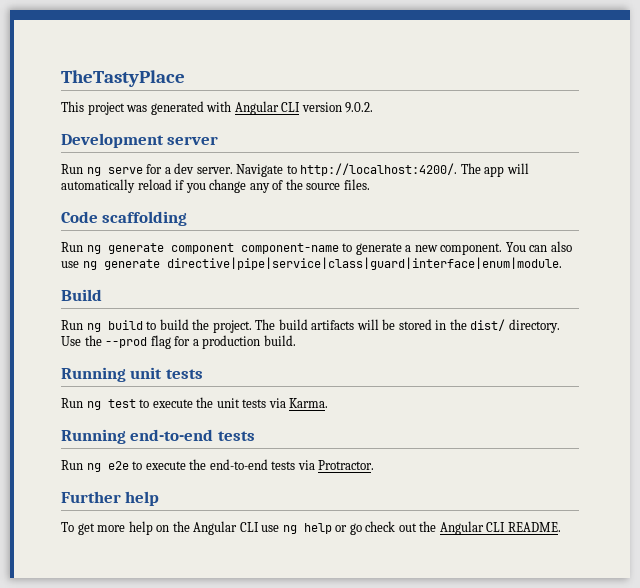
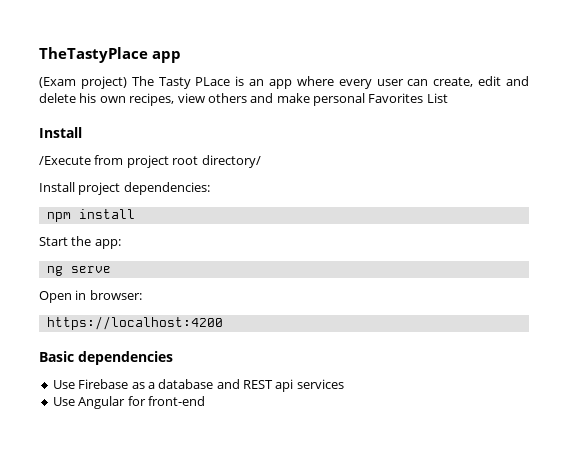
- TheTastyPlace
- This project was generated with Angular CLI version 9.0.2.
- Development server
- Run ng serve for a dev server. Navigate to http://localhost:4200/. The app will automatically reload if you change any of the source files.
- Code scaffolding
- Run ng generate component component-name to generate a new component. You can also use ng generate directive|pipe|service|class|guard|interface|enum|module.
- Build
- Run ng build to build the project. The build artifacts will be stored in the dist/ directory. Use the --prod flag for a production build.
- Running unit tests
- Run ng test to execute the unit tests via Karma.
- Running end-to-end tests
- Run ng e2e to execute the end-to-end tests via Protractor.
- Further help
- To get more help on the Angular CLI use ng help or go check out the Angular CLI README.
+ TheTastyPlace app
+ (Exam project) The Tasty PLace is an app where every user can create, edit and delete his own recipes, view others and make personal Favorites List
+ Install
+ /Execute from project root directory/
+ Install project dependencies:
+ npm install
+ Start the app:
+ ng serve
+ Open in browser:
+ https://localhost:4200
+ Basic dependencies
+ Use Firebase as a database and REST api services
+ Use Angular for front-end

